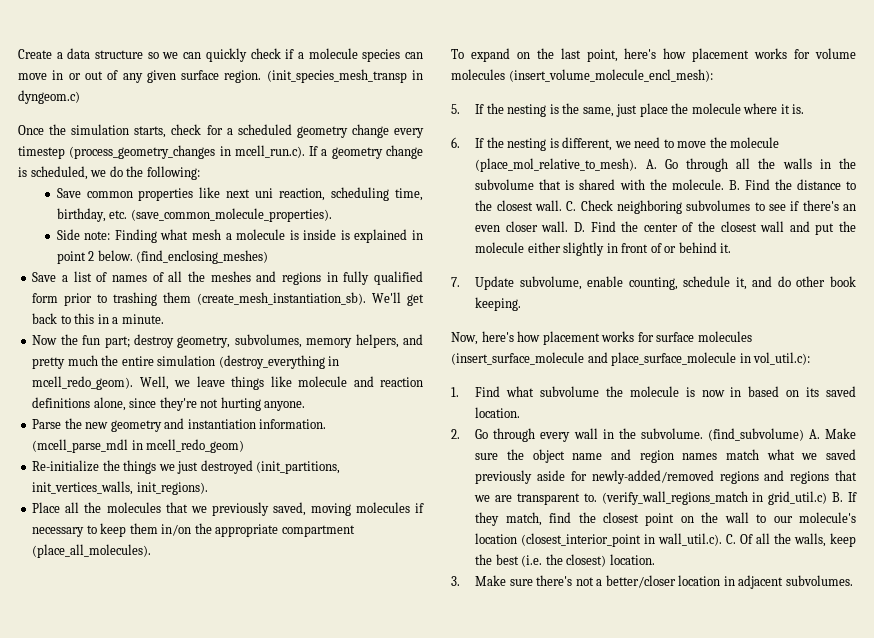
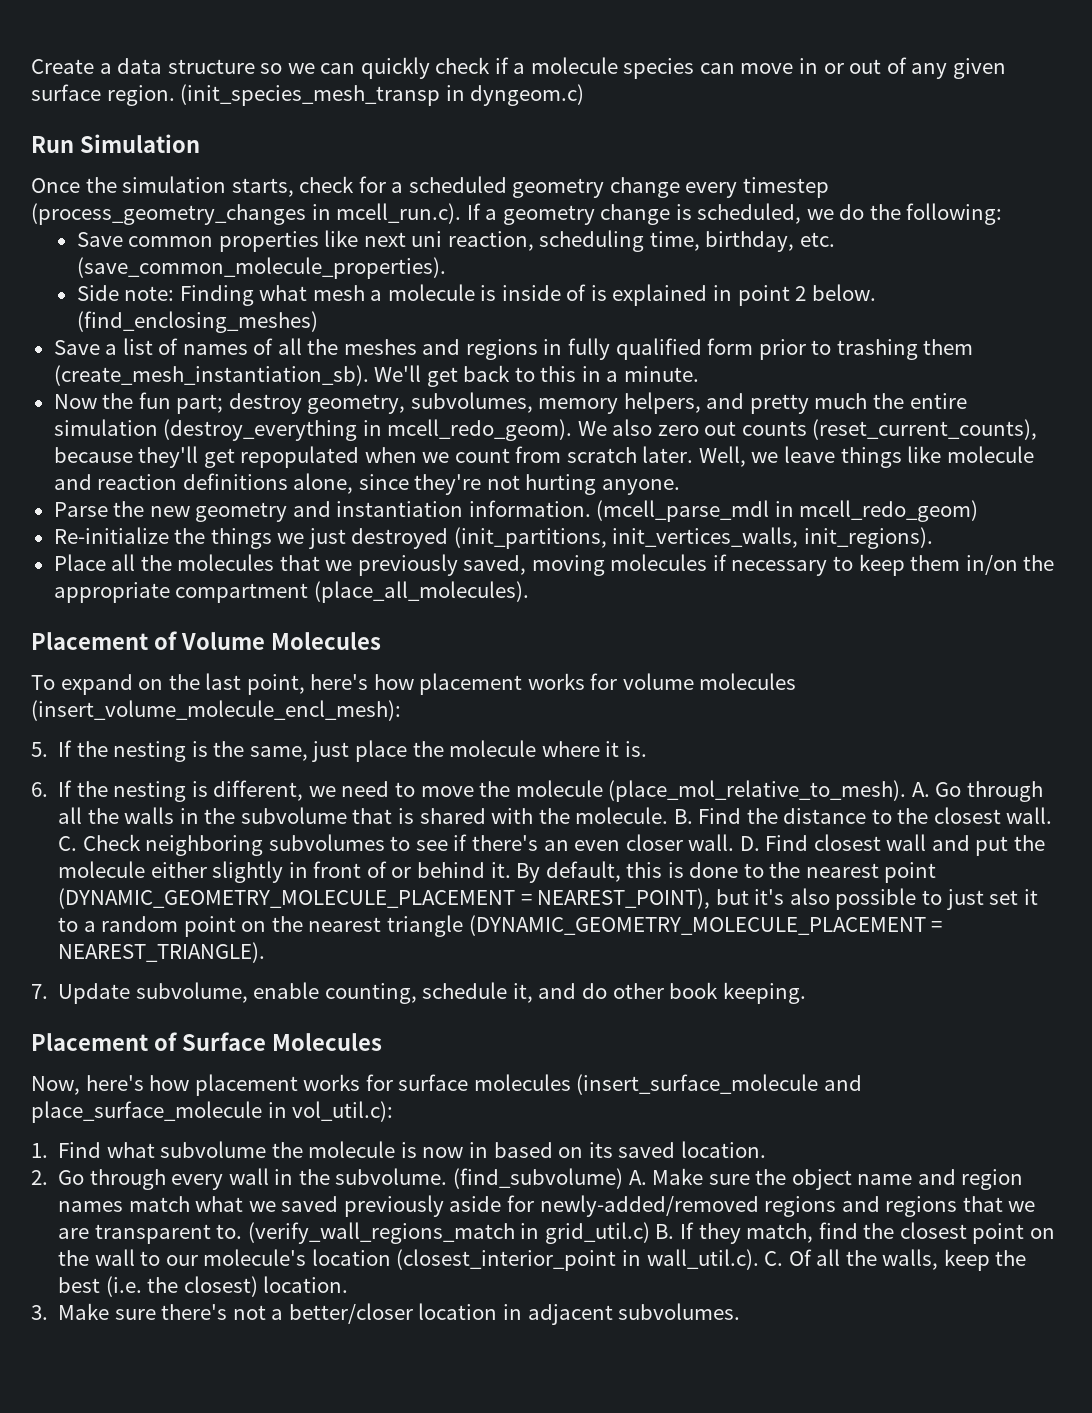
+ Run Simulation
- Side note: Finding what mesh a molecule is inside is explained in point 2 below.
+ Side note: Finding what mesh a molecule is inside of is explained in point 2 below.
+ We also zero out counts (reset_current_counts), because they'll get repopulated when we count from scratch later.
+ Placement of Volume Molecules
- D. Find the center of the closest wall and put the molecule either slightly in front of or behind it.
+ D. Find closest wall and put the molecule either slightly in front of or behind it. By default, this is done to the nearest point (DYNAMIC_GEOMETRY_MOLECULE_PLACEMENT = NEAREST_POINT), but it's also possible to just set it to a random point on the nearest triangle (DYNAMIC_GEOMETRY_MOLECULE_PLACEMENT = NEAREST_TRIANGLE).
+ Placement of Surface Molecules

